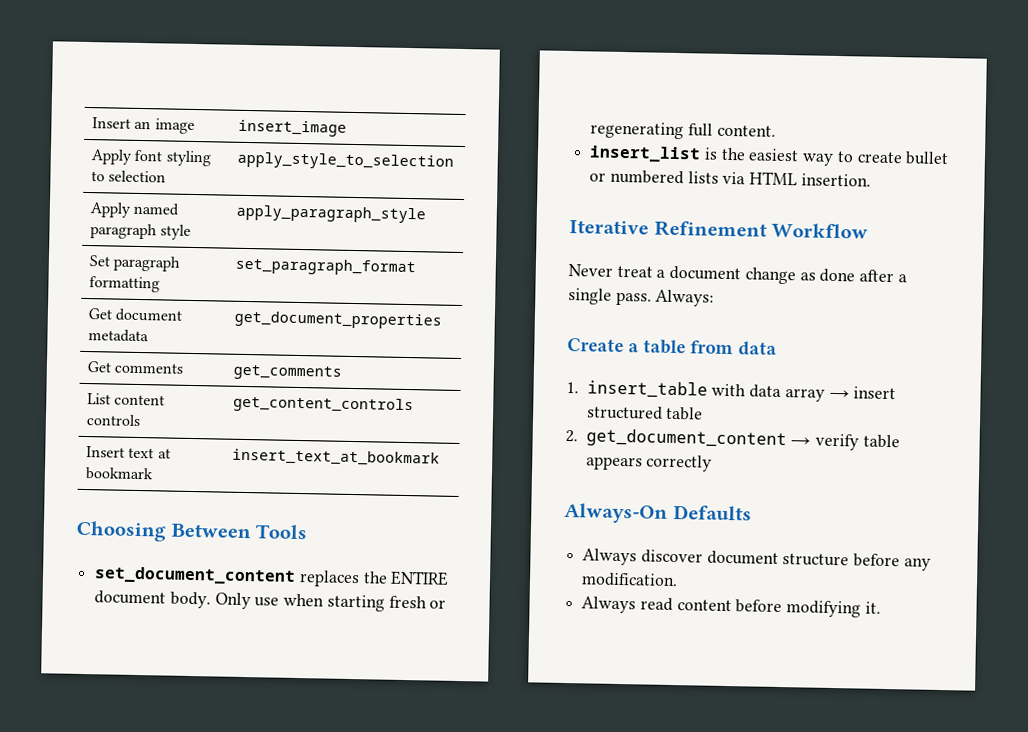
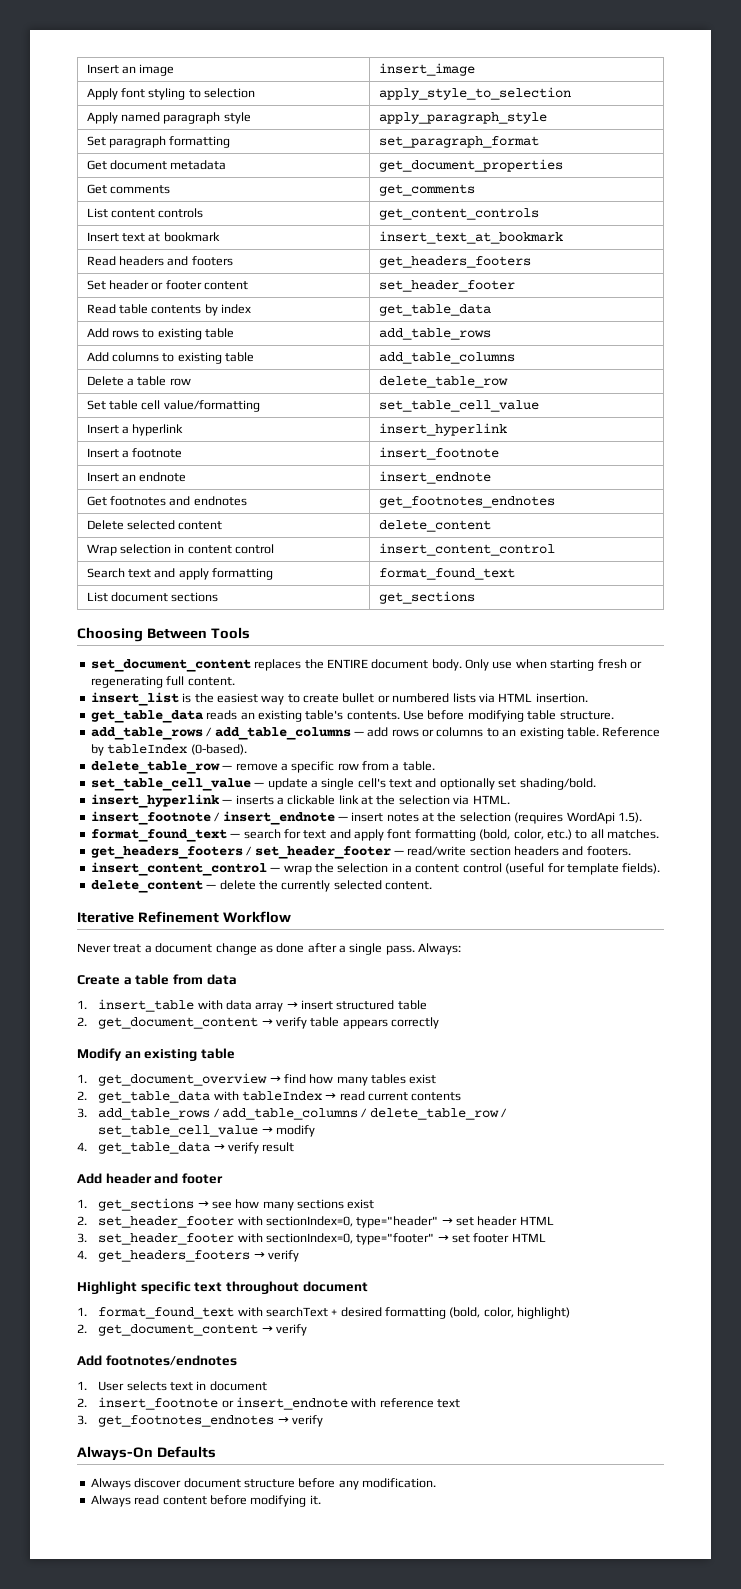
+ Read headers and footers | get_headers_footers
+ Set header or footer content | set_header_footer
+ Read table contents by index | get_table_data
+ Add rows to existing table | add_table_rows
+ Add columns to existing table | add_table_columns
+ Delete a table row | delete_table_row
+ Set table cell value/formatting | set_table_cell_value
+ Insert a hyperlink | insert_hyperlink
+ Insert a footnote | insert_footnote
+ Insert an endnote | insert_endnote
+ Get footnotes and endnotes | get_footnotes_endnotes
+ Delete selected content | delete_content
+ Wrap selection in content control | insert_content_control
+ Search text and apply formatting | format_found_text
+ List document sections | get_sections
+ get_table_data reads an existing table's contents. Use before modifying table structure.
+ add_table_rows / add_table_columns — add rows or columns to an existing table. Reference by tableIndex (0-based).
+ delete_table_row — remove a specific row from a table.
+ set_table_cell_value — update a single cell's text and optionally set shading/bold.
+ insert_hyperlink — inserts a clickable link at the selection via HTML.
+ insert_footnote / insert_endnote — insert notes at the selection (requires WordApi 1.5).
+ format_found_text — search for text and apply font formatting (bold, color, etc.) to all matches.
+ get_headers_footers / set_header_footer — read/write section headers and footers.
+ insert_content_control — wrap the selection in a content control (useful for template fields).
+ delete_content — delete the currently selected content.
+ Modify an existing table
+ 1. get_document_overview → find how many tables exist
+ 2. get_table_data with tableIndex → read current contents
+ 3. add_table_rows / add_table_columns / delete_table_row / set_table_cell_value → modify
+ 4. get_table_data → verify result
+ Add header and footer
+ 1. get_sections → see how many sections exist
+ 2. set_header_footer with sectionIndex=0, type="header" → set header HTML
+ 3. set_header_footer with sectionIndex=0, type="footer" → set footer HTML
+ 4. get_headers_footers → verify
+ Highlight specific text throughout document
+ 1. format_found_text with searchText + desired formatting (bold, color, highlight)
+ 2. get_document_content → verify
+ Add footnotes/endnotes
+ 1. User selects text in document
+ 2. insert_footnote or insert_endnote with reference text
+ 3. get_footnotes_endnotes → verify

